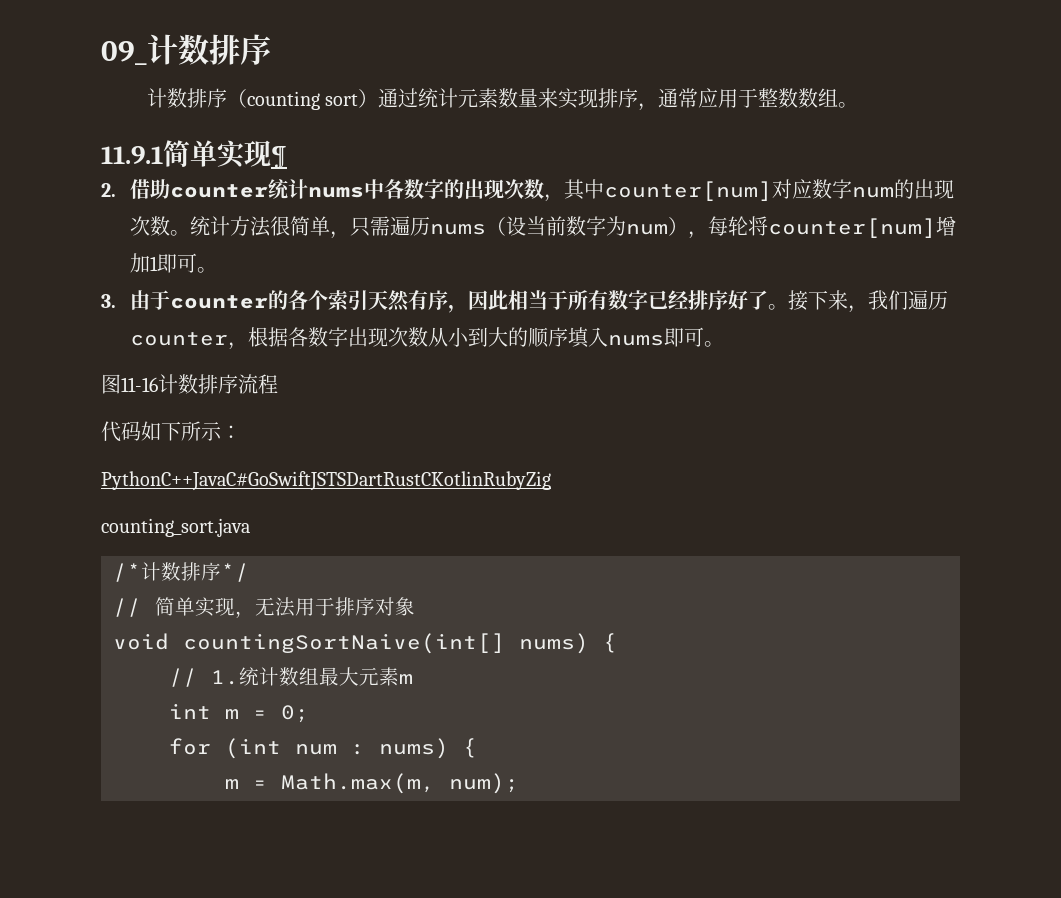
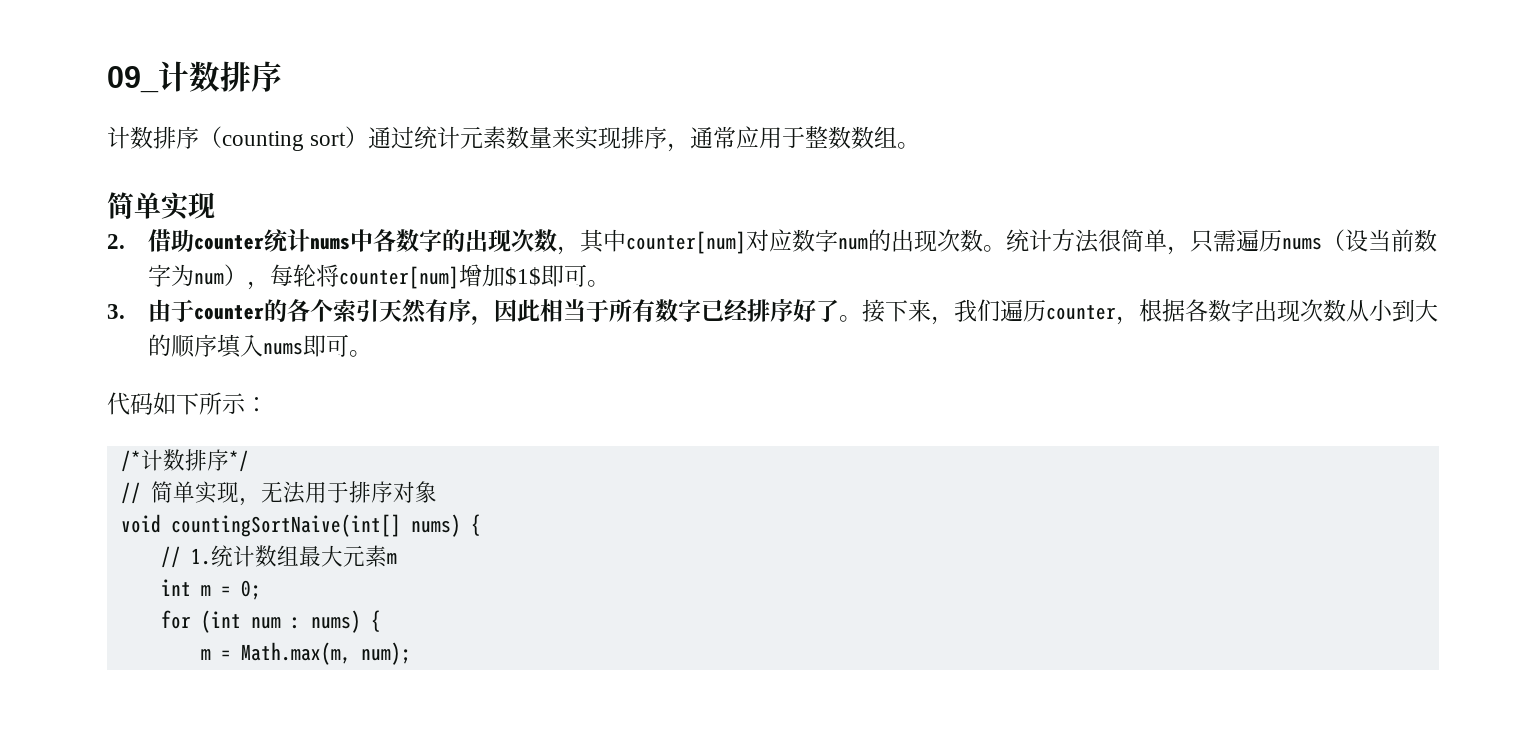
  计数排序（counting sort）通过统计元素数量来实现排序，通常应用于整数数组。
- 11.9.1简单实现¶
+ 简单实现
- 统计方法很简单，只需遍历nums（设当前数字为num），每轮将counter[num]增加1即可。
+ 统计方法很简单，只需遍历nums（设当前数字为num），每轮将counter[num]增加$1$即可。
- 图11-16计数排序流程
- PythonC++JavaC#GoSwiftJSTSDartRustCKotlinRubyZig
- counting_sort.java

